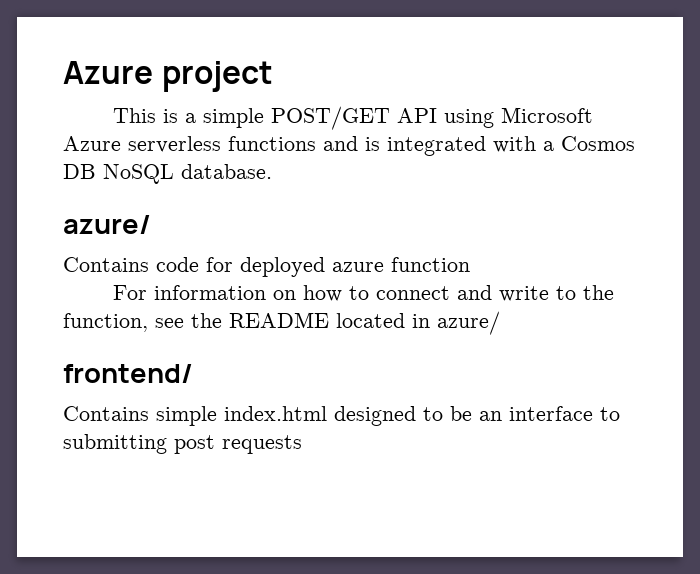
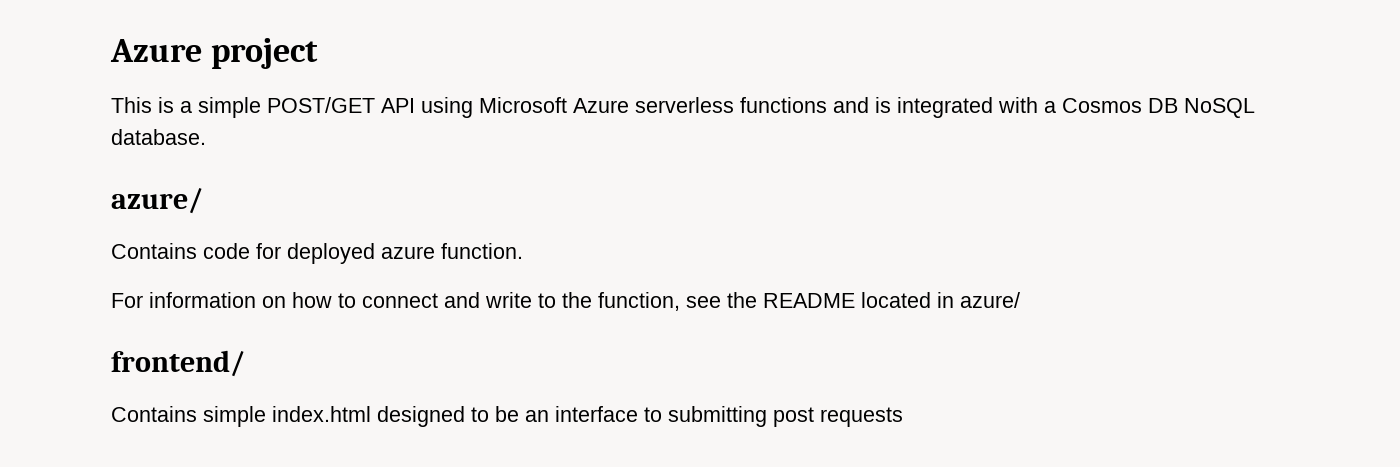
- Contains code for deployed azure function
+ Contains code for deployed azure function.

